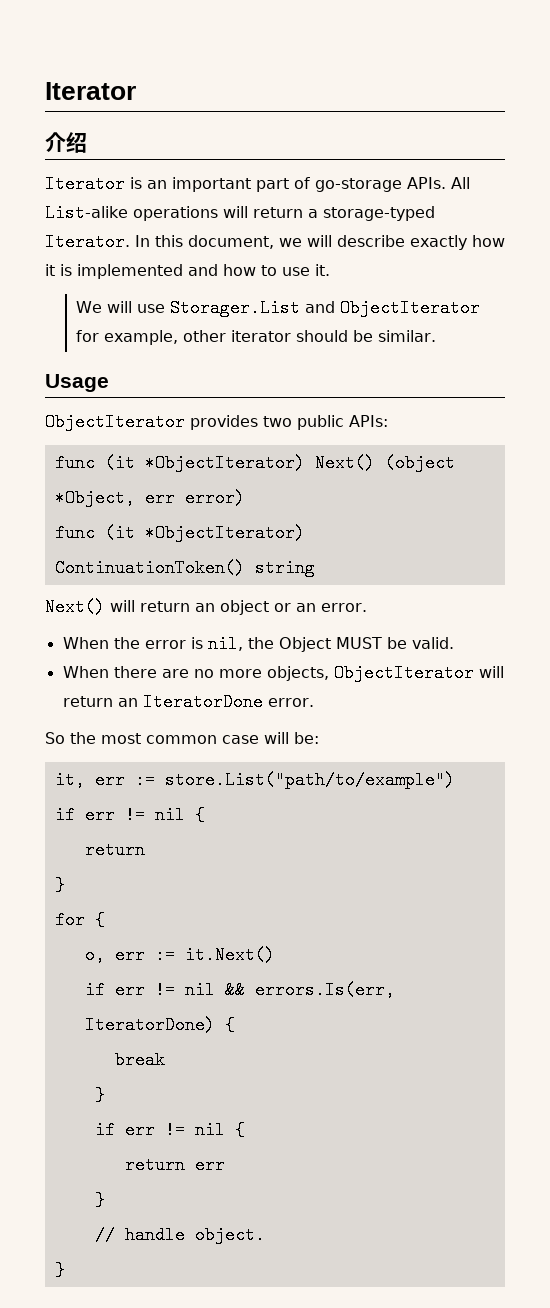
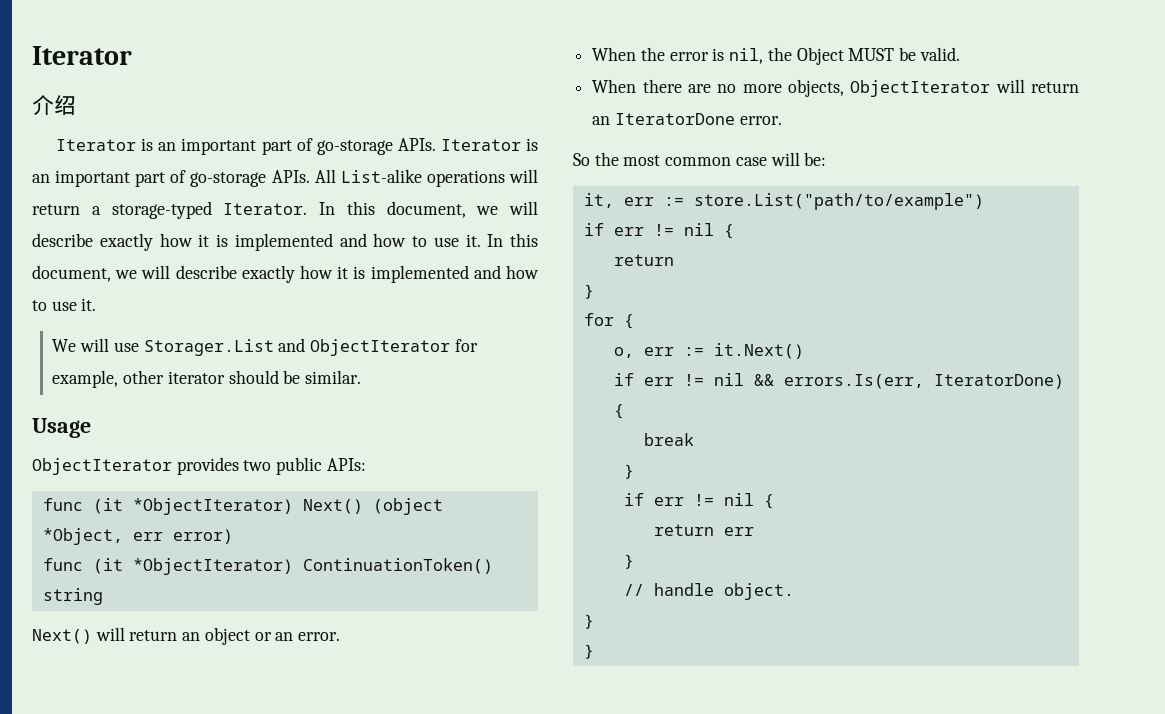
- Iterator is an important part of go-storage APIs.
+ Iterator is an important part of go-storage APIs. Iterator is an important part of go-storage APIs.
- In this document, we will describe exactly how it is implemented and how to use it.
+ In this document, we will describe exactly how it is implemented and how to use it. In this document, we will describe exactly how it is implemented and how to use it.
  // handle object.
+ }

